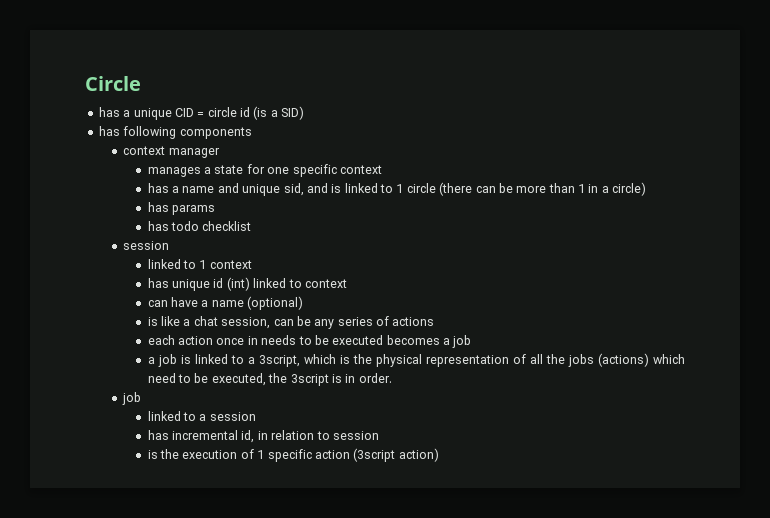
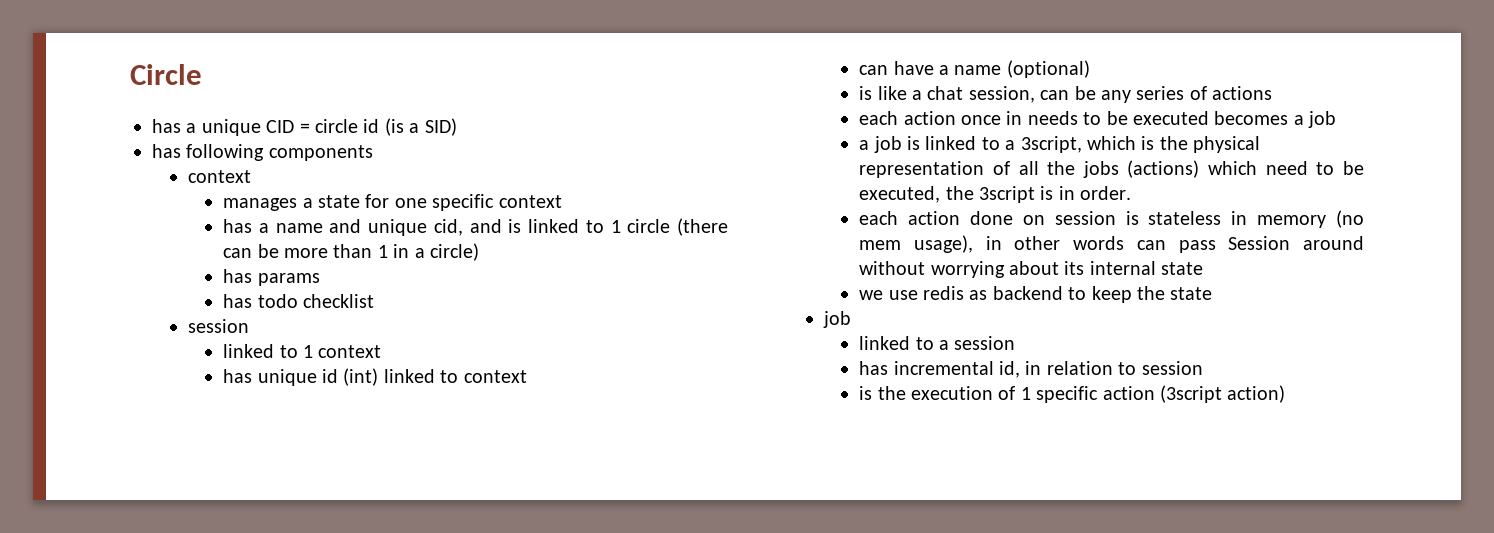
  has following components
- context manager
+ context
- has a name and unique sid, and is linked to 1 circle (there can be more than 1 in a circle)
+ has a name and unique cid, and is linked to 1 circle (there can be more than 1 in a circle)
+ each action done on session is stateless in memory (no mem usage), in other words can pass Session around without worrying about its internal state
+ we use redis as backend to keep the state

